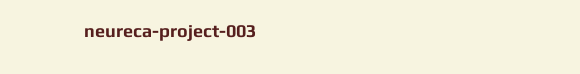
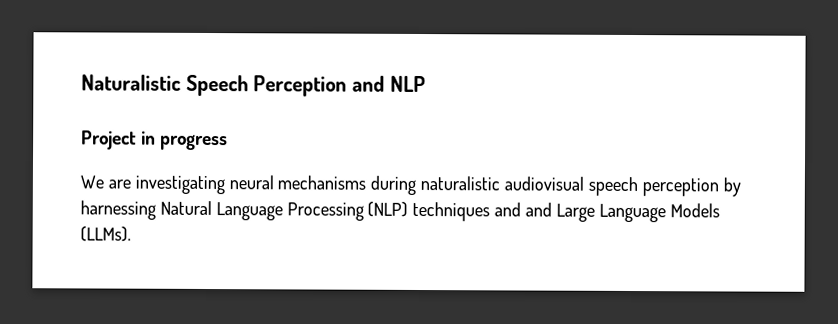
- neureca-project-003
+ Naturalistic Speech Perception and NLP
+ Project in progress
+ We are investigating neural mechanisms during naturalistic audiovisual speech perception by harnessing Natural Language Processing (NLP) techniques and and Large Language Models (LLMs).

